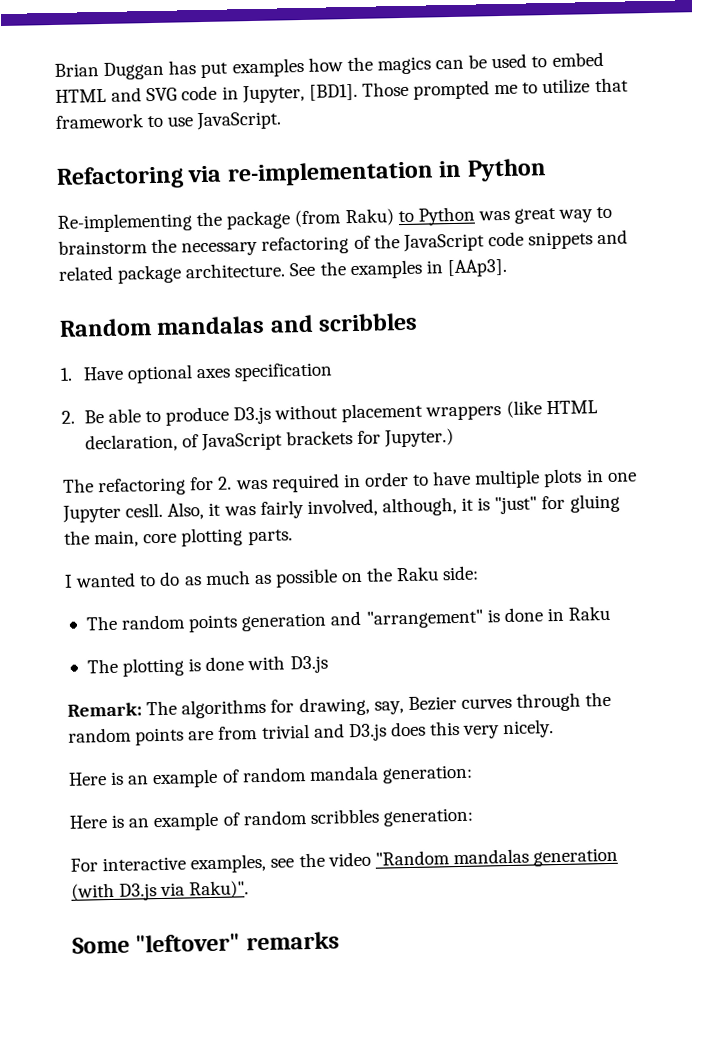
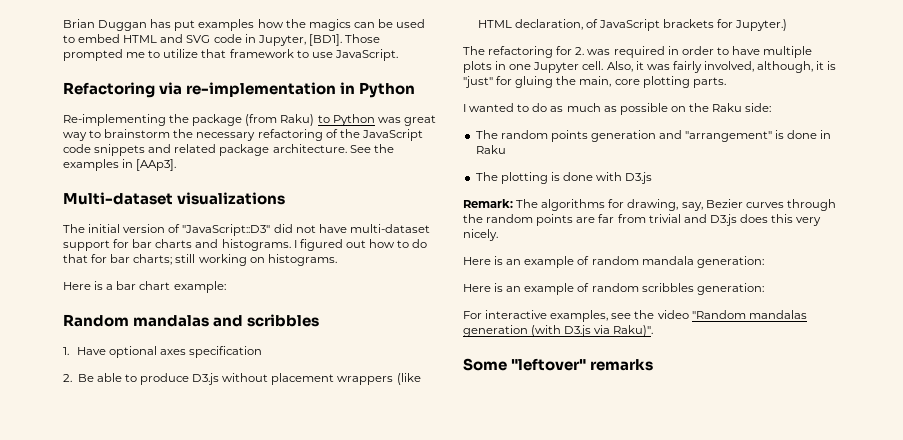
+ Multi-dataset visualizations
+ The initial version of "JavaScript::D3" did not have multi-dataset support for bar charts and histograms. I figured out how to do that for bar charts; still working on histograms.
+ Here is a bar chart example:
- The refactoring for 2. was required in order to have multiple plots in one Jupyter cesll.
+ The refactoring for 2. was required in order to have multiple plots in one Jupyter cell.
- Remark: The algorithms for drawing, say, Bezier curves through the random points are from trivial and D3.js does this very nicely.
+ Remark: The algorithms for drawing, say, Bezier curves through the random points are far from trivial and D3.js does this very nicely.

